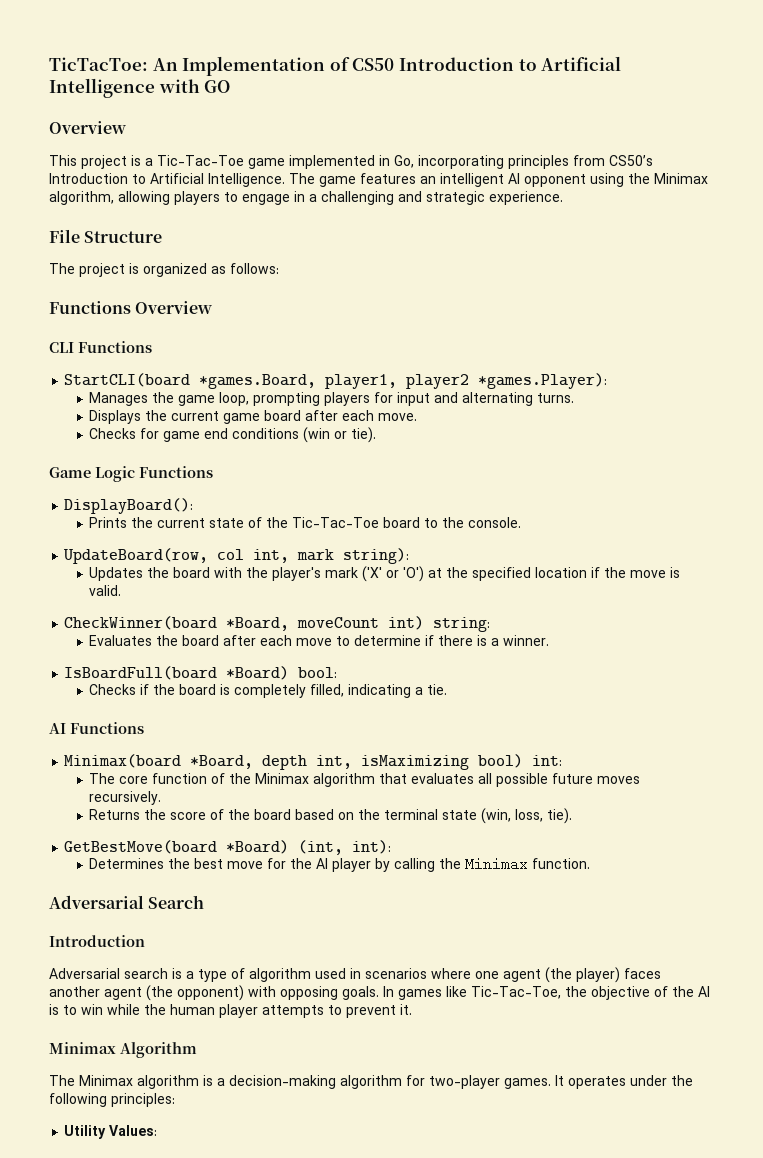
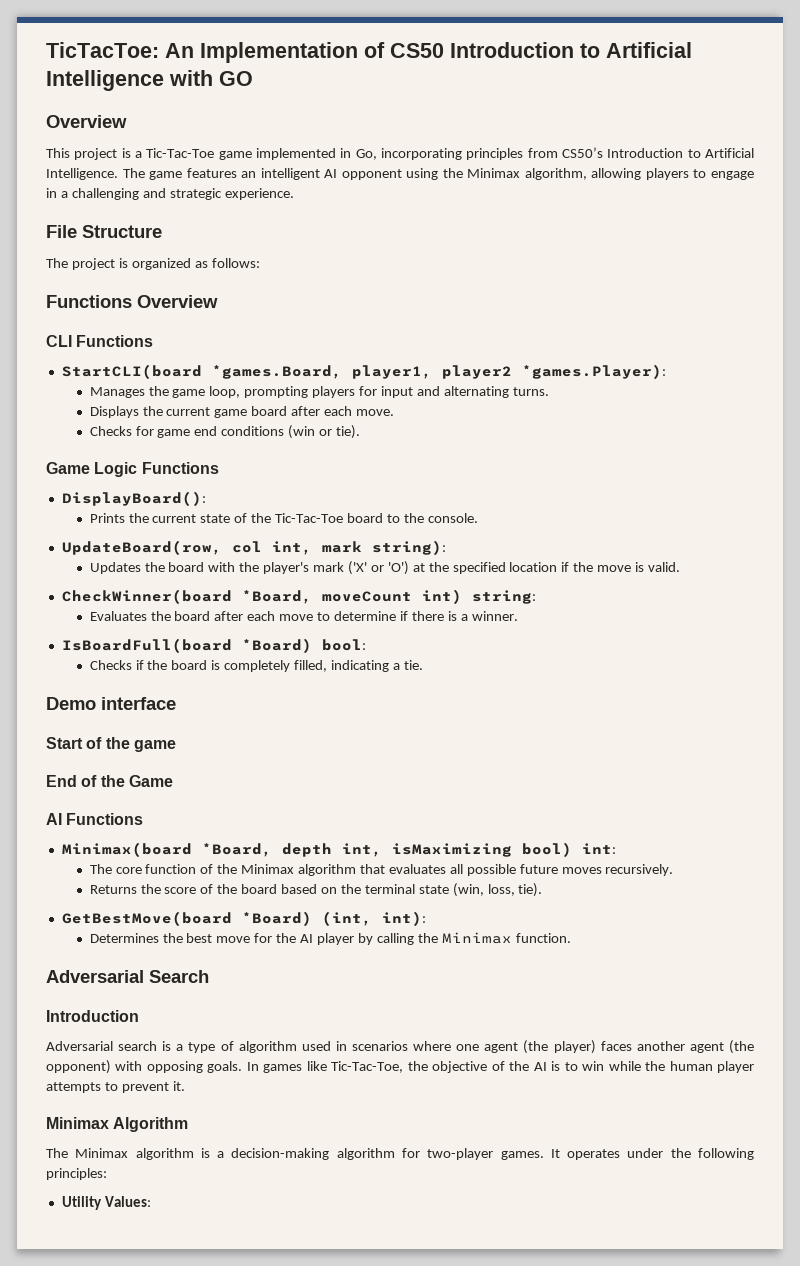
+ Demo interface
+ Start of the game
+ End of the Game

